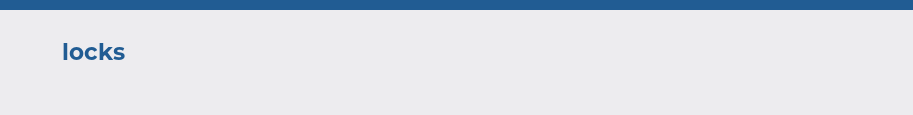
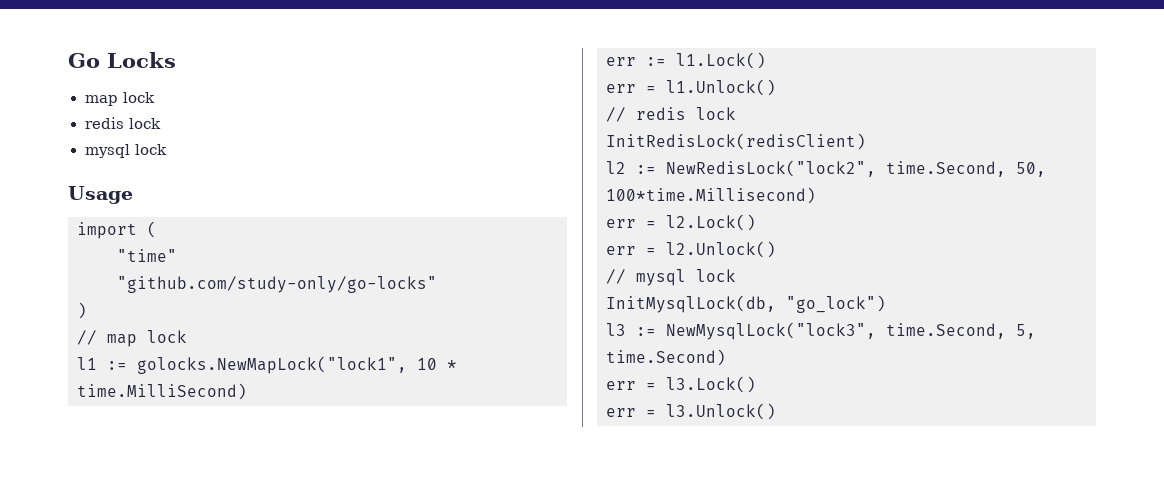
- locks
+ Go Locks
+ map lock
+ redis lock
+ mysql lock
+ Usage
+ import (
+ "time"
+ "github.com/study-only/go-locks"
+ )
+ // map lock
+ l1 := golocks.NewMapLock("lock1", 10 * time.MilliSecond)
+ err := l1.Lock()
+ err = l1.Unlock()
+ // redis lock
+ InitRedisLock(redisClient)
+ l2 := NewRedisLock("lock2", time.Second, 50, 100*time.Millisecond)
+ err = l2.Lock()
+ err = l2.Unlock()
+ // mysql lock
+ InitMysqlLock(db, "go_lock")
+ l3 := NewMysqlLock("lock3", time.Second, 5, time.Second)
+ err = l3.Lock()
+ err = l3.Unlock()

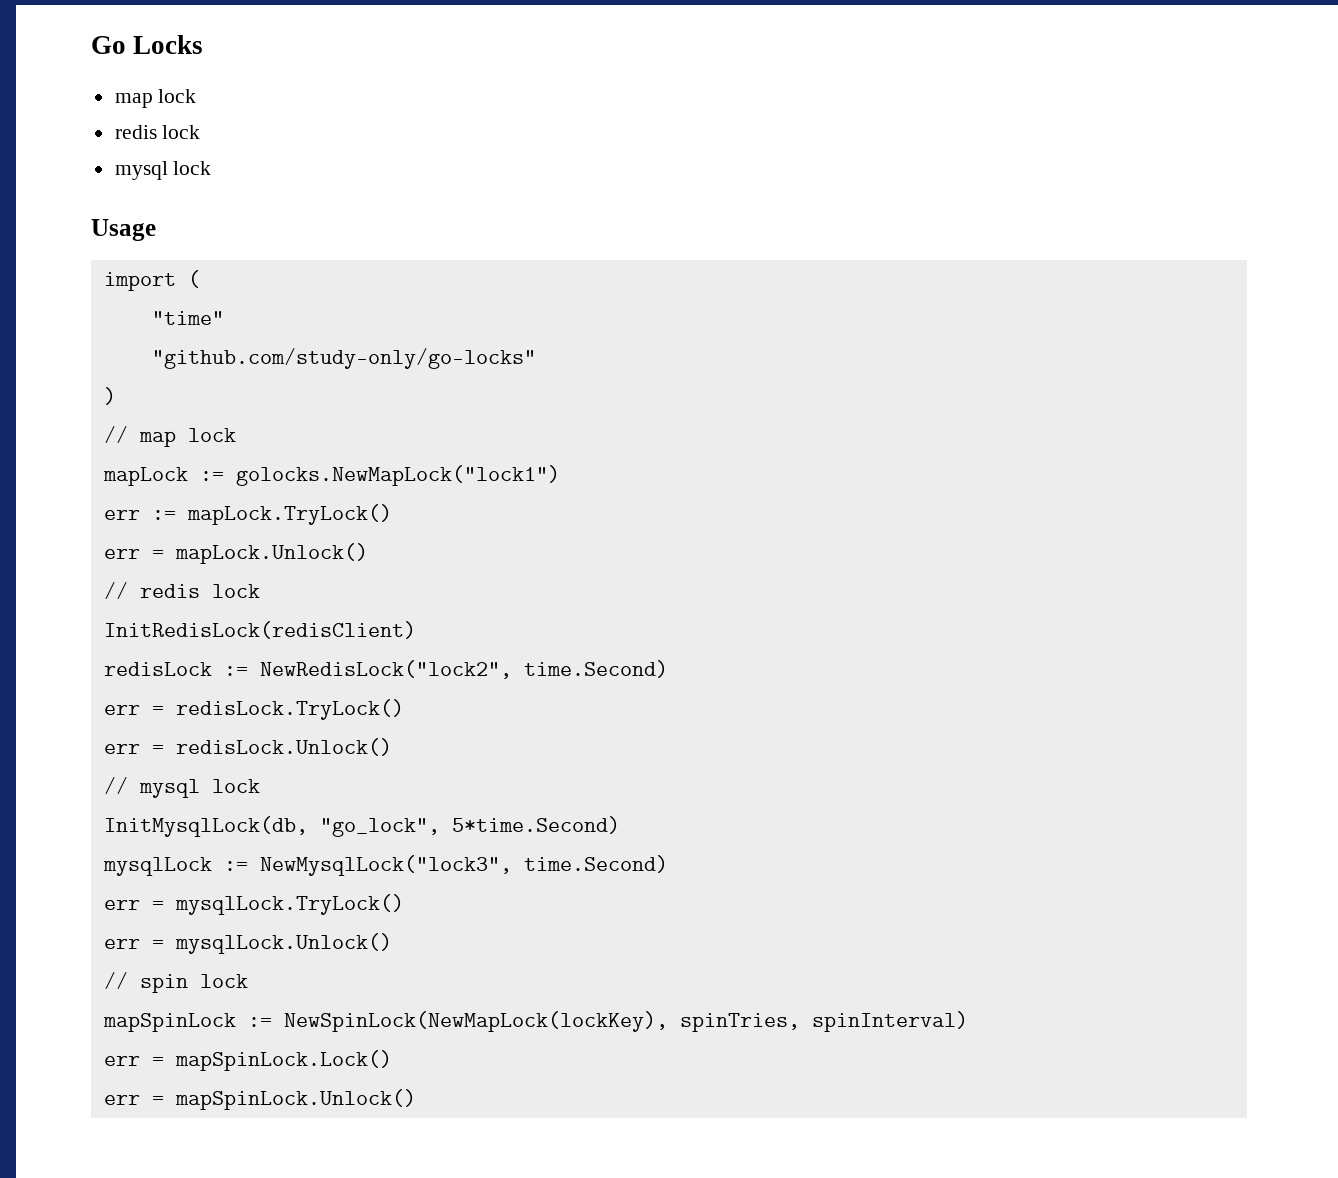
- l1 := golocks.NewMapLock("lock1", 10 * time.MilliSecond)
+ mapLock := golocks.NewMapLock("lock1")
- err := l1.Lock()
- err = l1.Unlock()
+ err := mapLock.TryLock()
+ err = mapLock.Unlock()
- l2 := NewRedisLock("lock2", time.Second, 50, 100*time.Millisecond)
- err = l2.Lock()
- err = l2.Unlock()
+ redisLock := NewRedisLock("lock2", time.Second)
+ err = redisLock.TryLock()
+ err = redisLock.Unlock()
- InitMysqlLock(db, "go_lock")
- l3 := NewMysqlLock("lock3", time.Second, 5, time.Second)
- err = l3.Lock()
- err = l3.Unlock()
+ InitMysqlLock(db, "go_lock", 5*time.Second)
+ mysqlLock := NewMysqlLock("lock3", time.Second)
+ err = mysqlLock.TryLock()
+ err = mysqlLock.Unlock()
+ // spin lock
+ mapSpinLock := NewSpinLock(NewMapLock(lockKey), spinTries, spinInterval)
+ err = mapSpinLock.Lock()
+ err = mapSpinLock.Unlock()

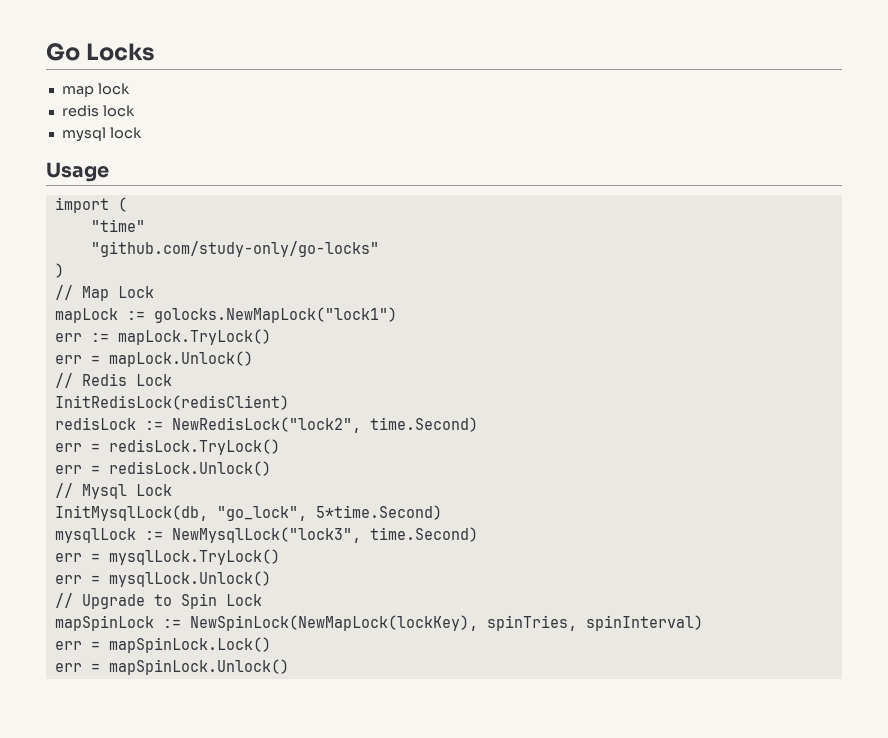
  )
- // map lock
+ // Map Lock
  err = mapLock.Unlock()
- // redis lock
+ // Redis Lock
  err = redisLock.Unlock()
- // mysql lock
+ // Mysql Lock
- // spin lock
+ // Upgrade to Spin Lock

